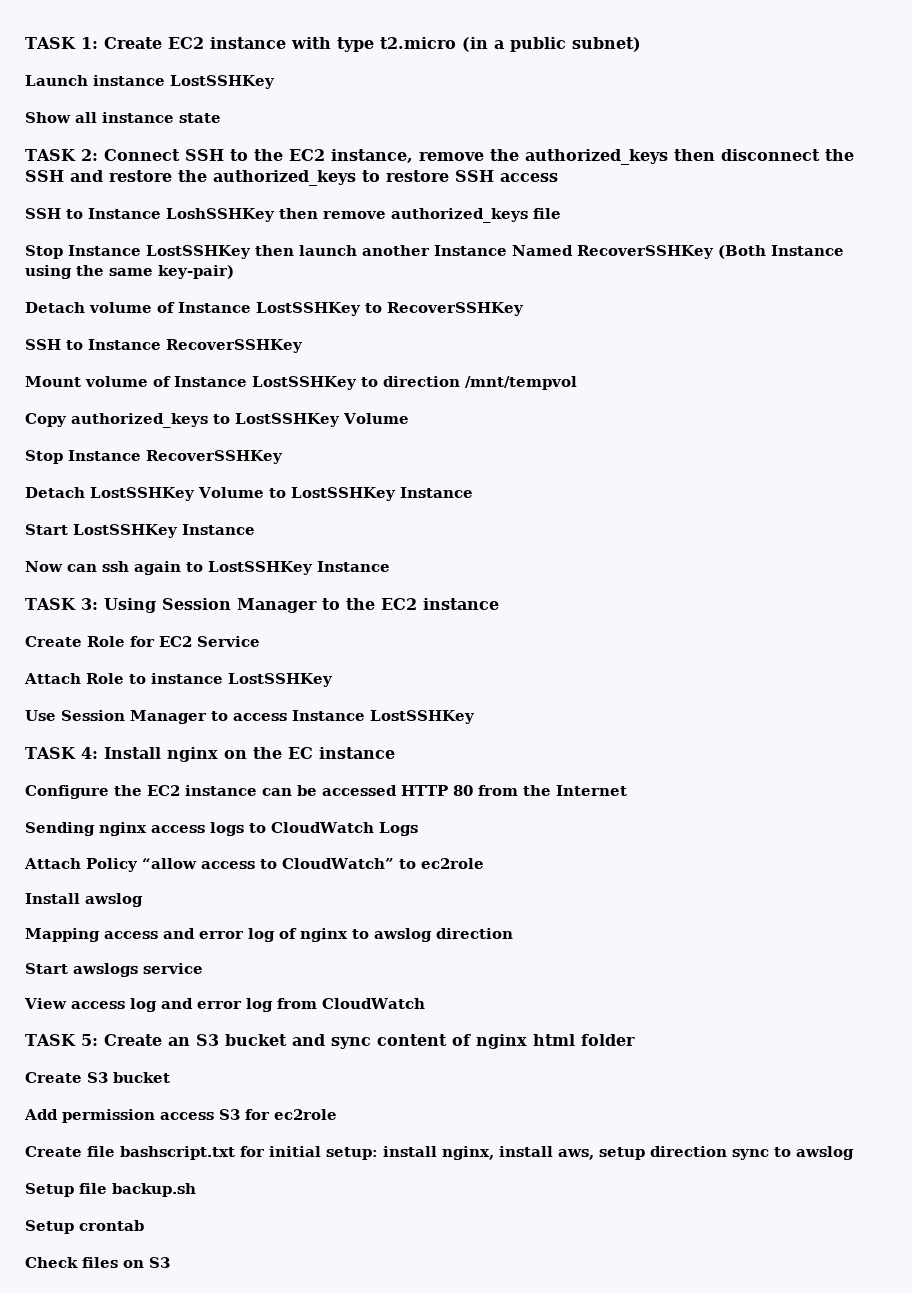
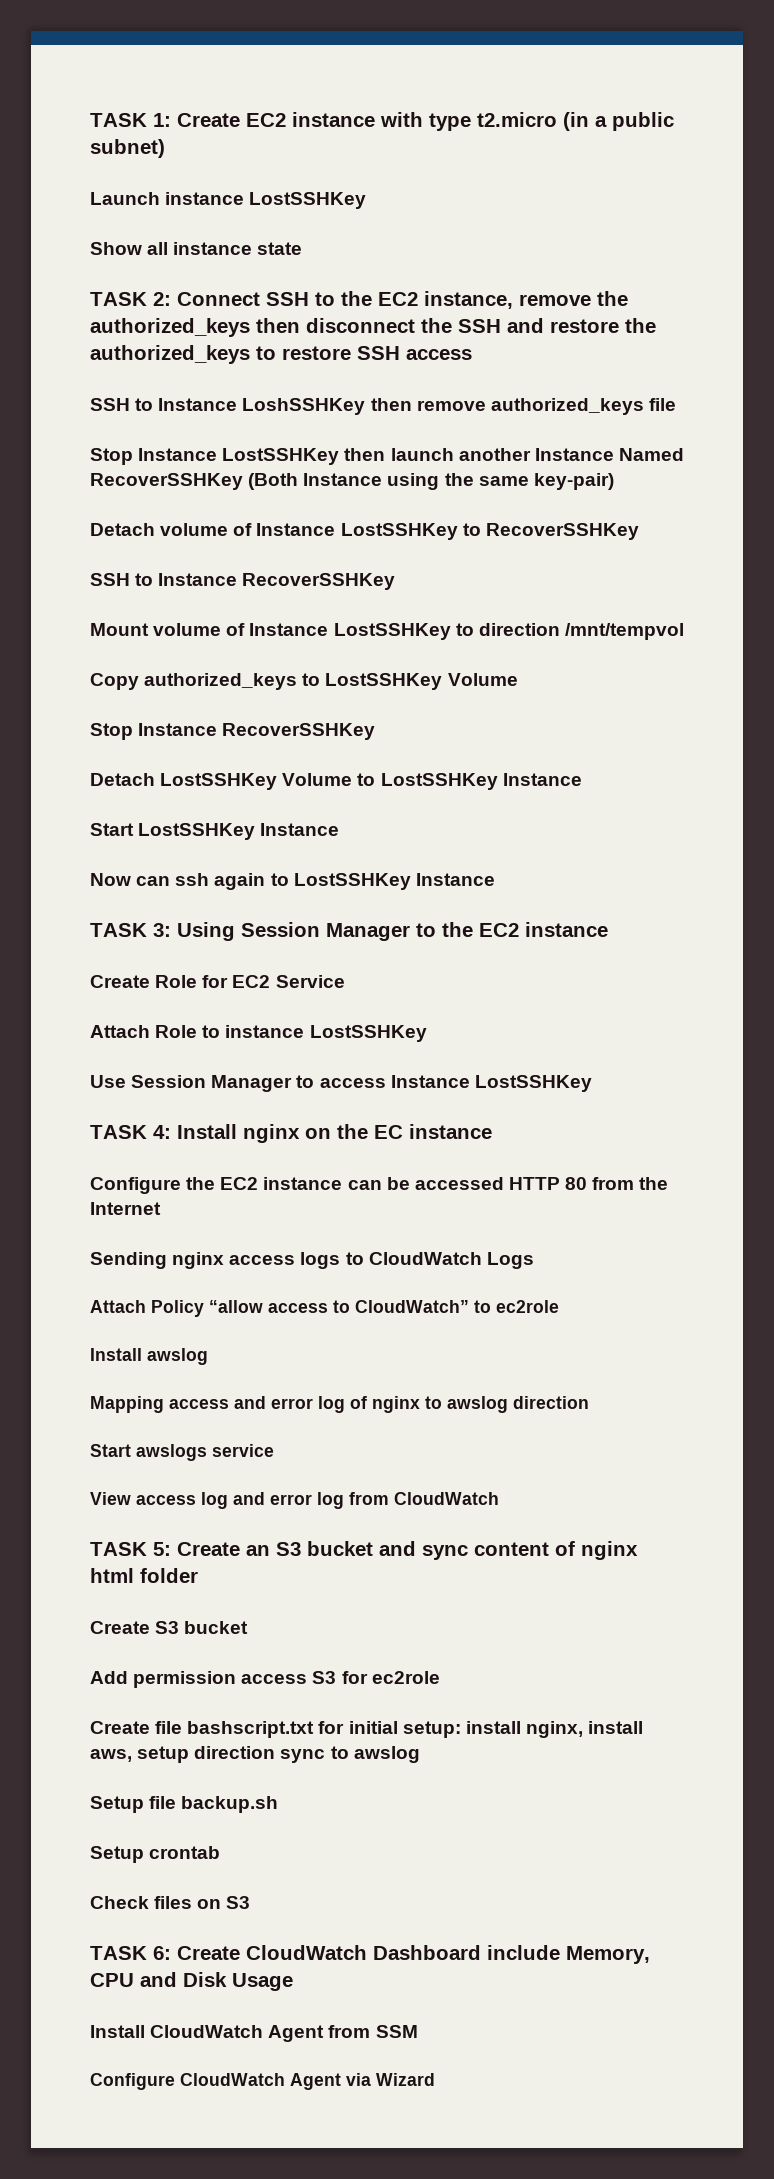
+ TASK 6: Create CloudWatch Dashboard include Memory, CPU and Disk Usage
+ Install CloudWatch Agent from SSM
+ Configure CloudWatch Agent via Wizard

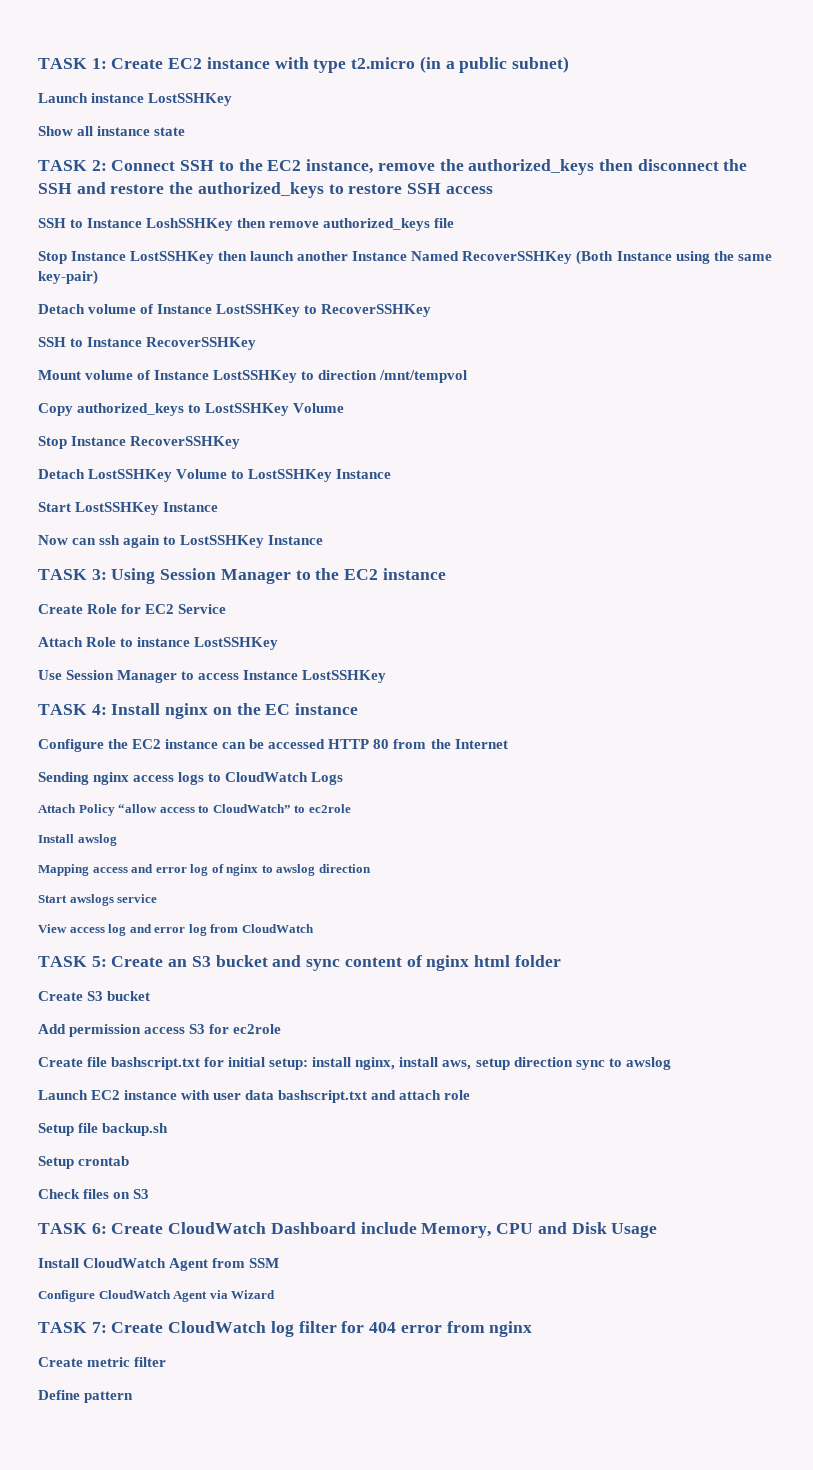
+ Launch EC2 instance with user data bashscript.txt and attach role
+ TASK 7: Create CloudWatch log filter for 404 error from nginx
+ Create metric filter
+ Define pattern

